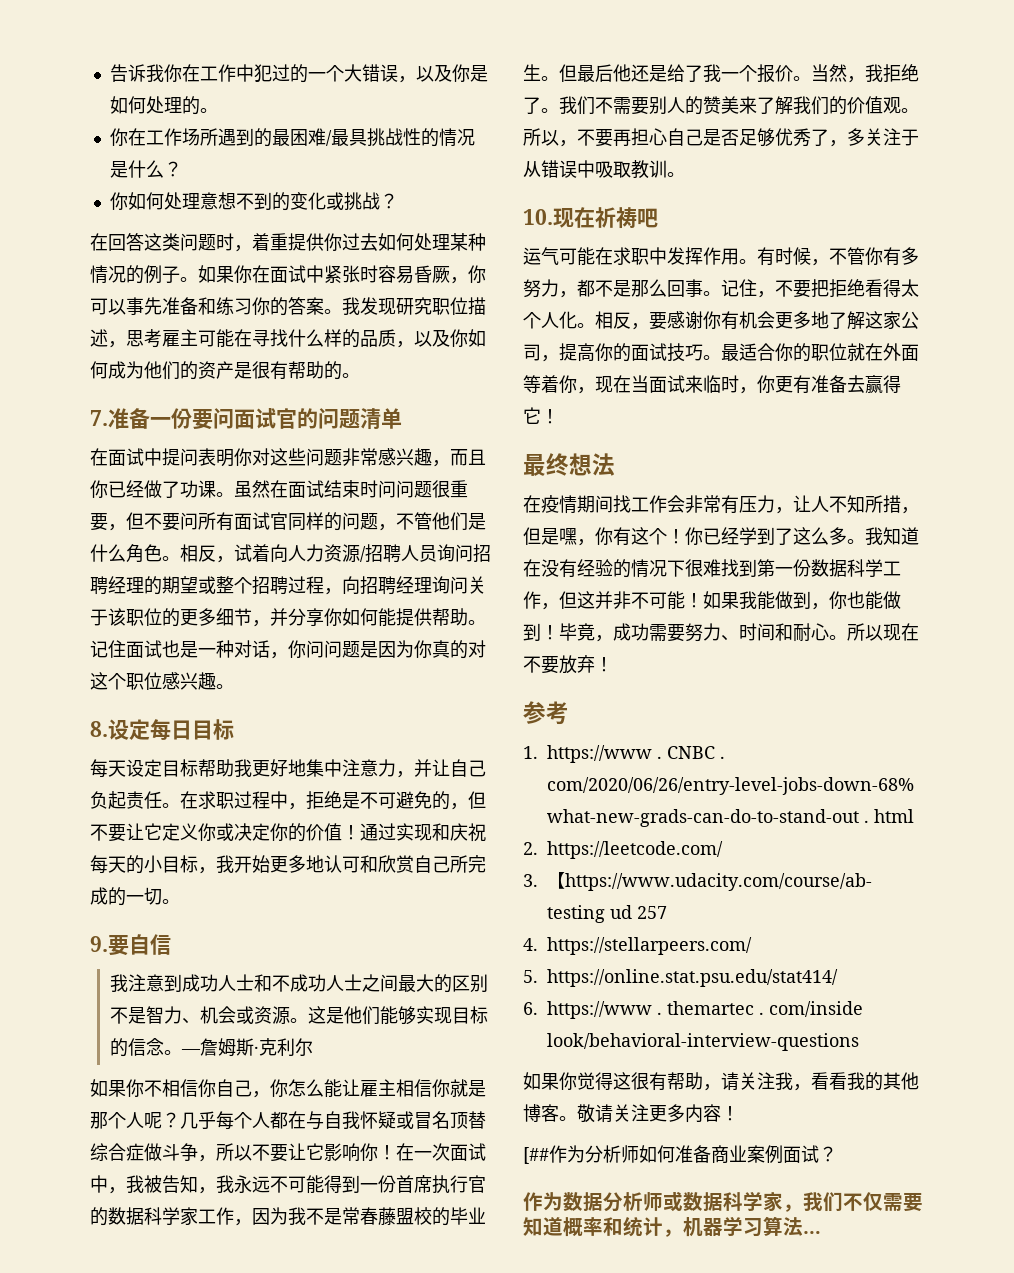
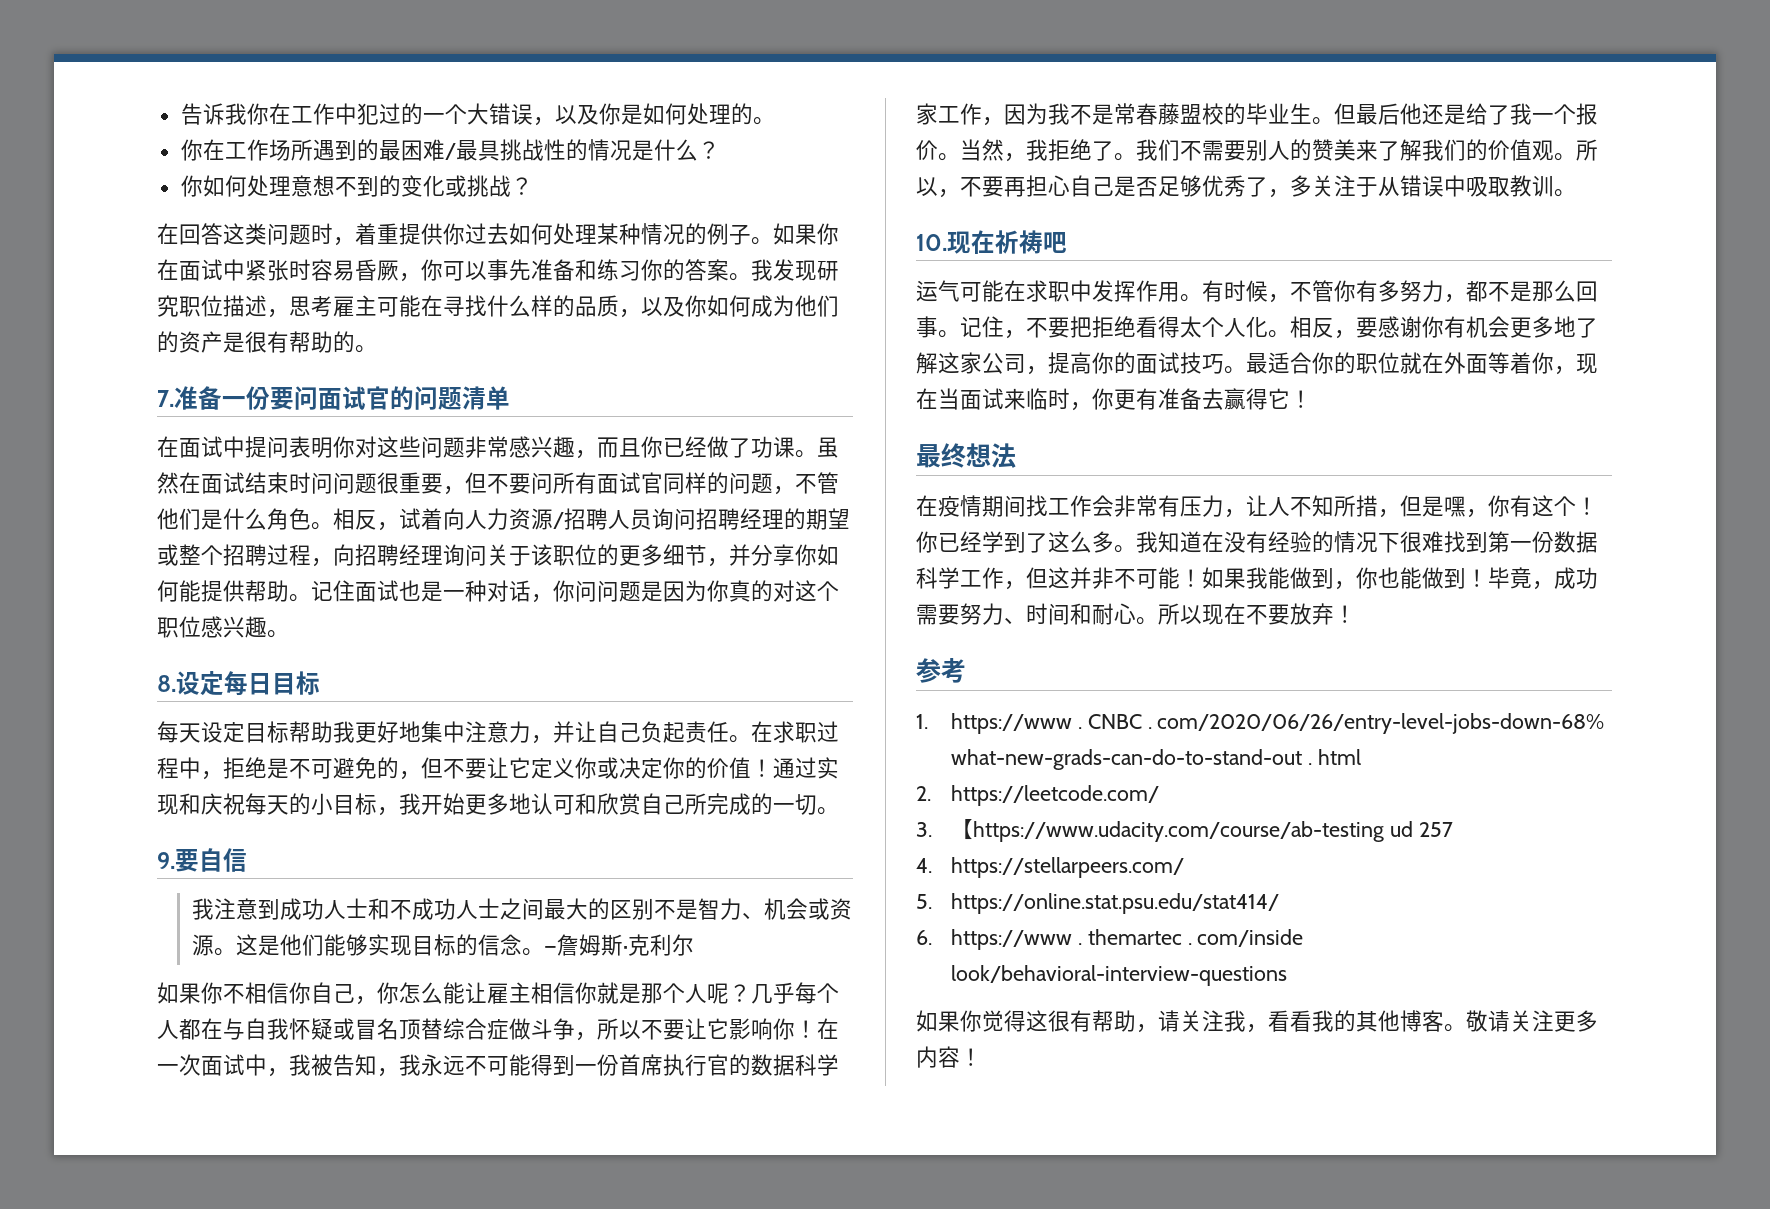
- [##作为分析师如何准备商业案例面试？
- 作为数据分析师或数据科学家，我们不仅需要知道概率和统计，机器学习算法…

